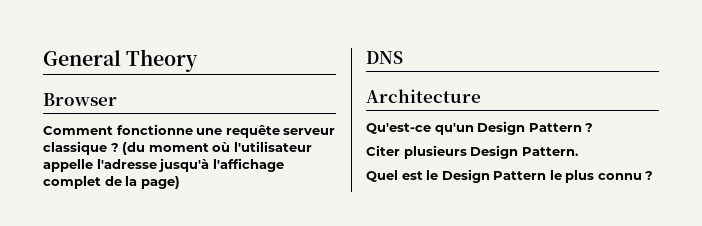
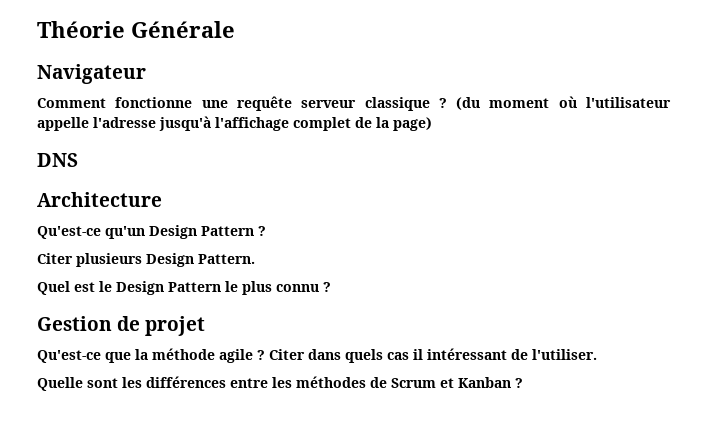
- General Theory
- Browser
+ Théorie Générale
+ Navigateur
+ Gestion de projet
+ Qu'est-ce que la méthode agile ? Citer dans quels cas il intéressant de l'utiliser.
+ Quelle sont les différences entre les méthodes de Scrum et Kanban ?

